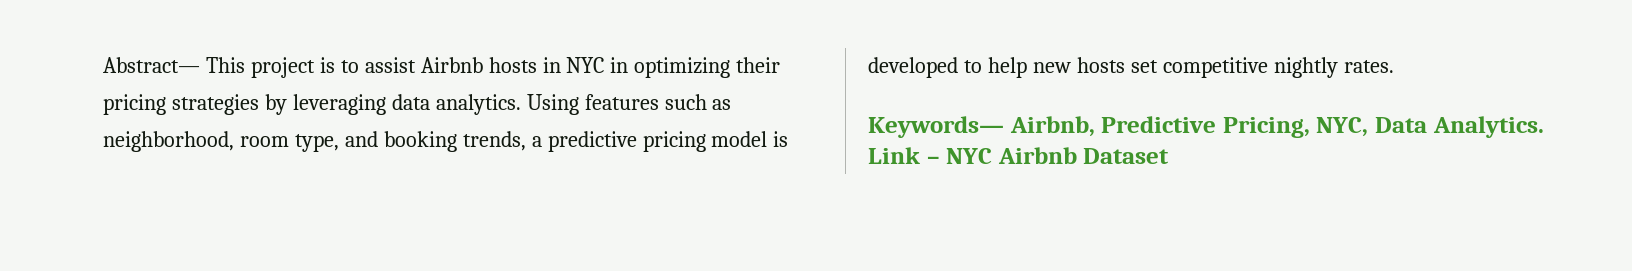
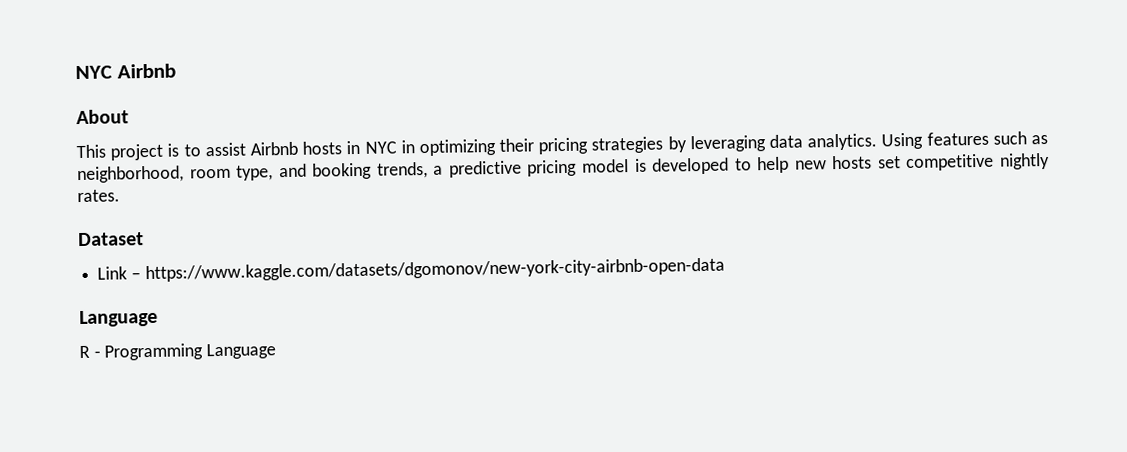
- Abstract— This project is to assist Airbnb hosts in NYC in optimizing their pricing strategies by leveraging data analytics.
+ NYC Airbnb
+ About
+ This project is to assist Airbnb hosts in NYC in optimizing their pricing strategies by leveraging data analytics.
- Keywords— Airbnb, Predictive Pricing, NYC, Data Analytics. Link – NYC Airbnb Dataset
+ Dataset
+ Link – https://www.kaggle.com/datasets/dgomonov/new-york-city-airbnb-open-data
+ Language
+ R - Programming Language

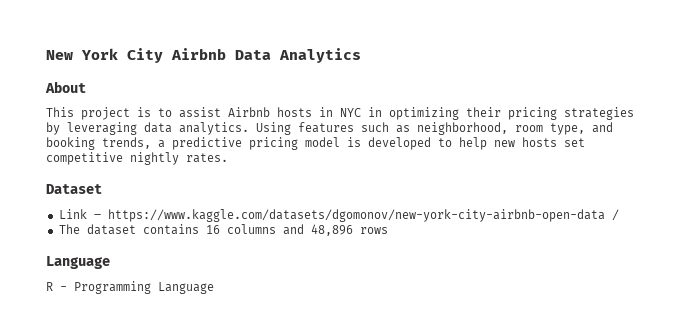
- NYC Airbnb
+ New York City Airbnb Data Analytics
- Link – https://www.kaggle.com/datasets/dgomonov/new-york-city-airbnb-open-data
+ Link – https://www.kaggle.com/datasets/dgomonov/new-york-city-airbnb-open-data /
+ The dataset contains 16 columns and 48,896 rows

